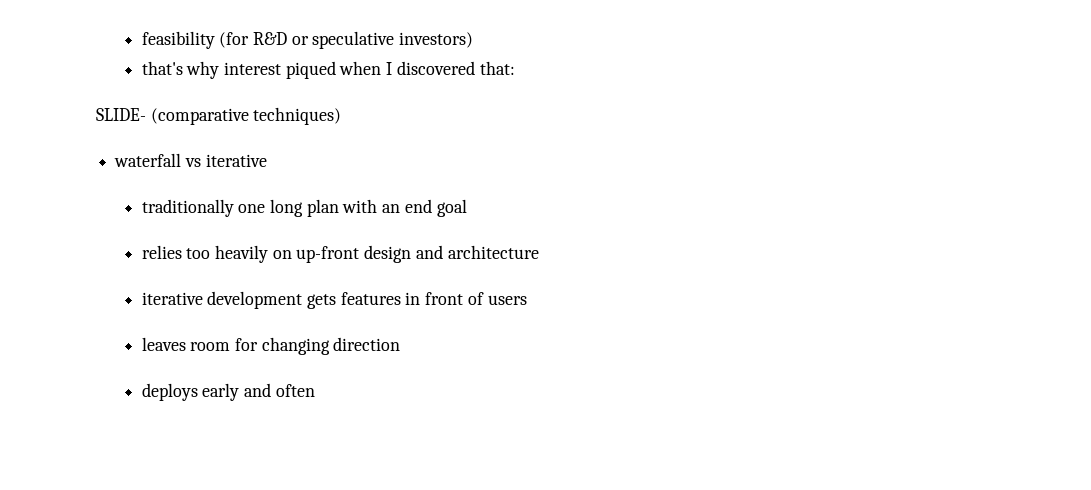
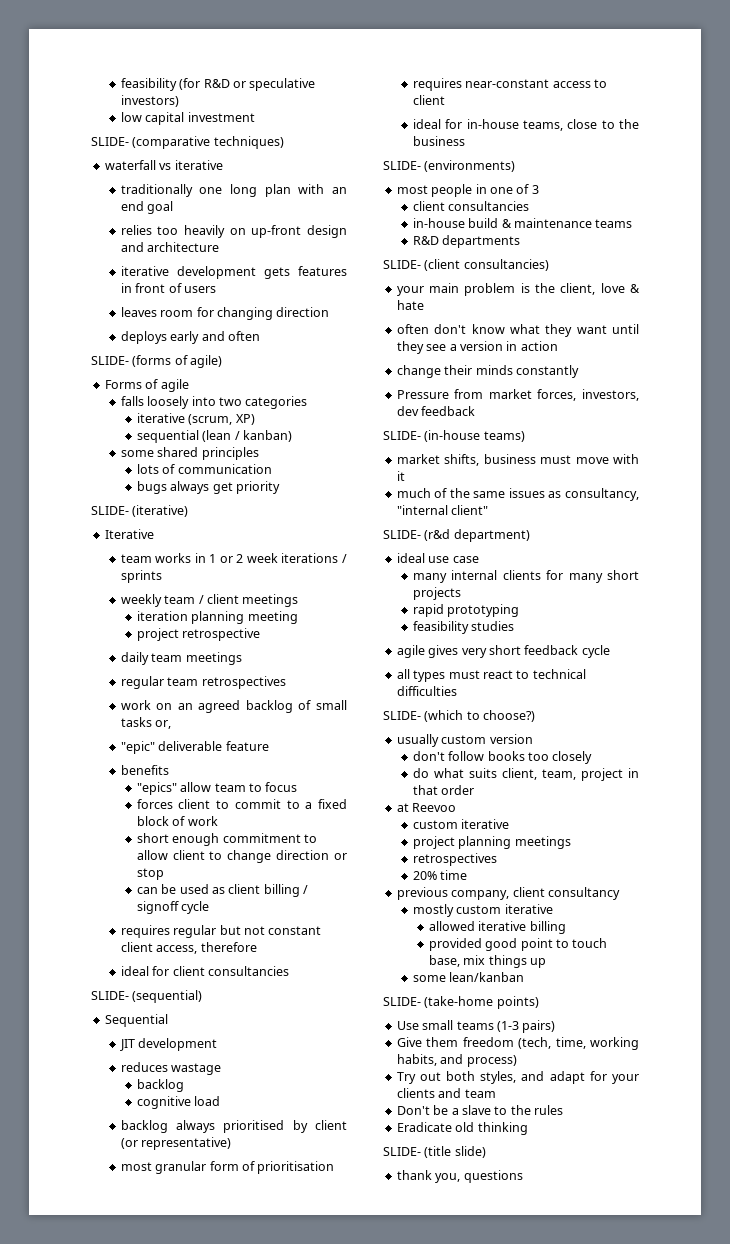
- that's why interest piqued when I discovered that:
+ low capital investment
+ SLIDE- (forms of agile)
+ Forms of agile
+ falls loosely into two categories
+ iterative (scrum, XP)
+ sequential (lean / kanban)
+ some shared principles
+ lots of communication
+ bugs always get priority
+ SLIDE- (iterative)
+ Iterative
+ team works in 1 or 2 week iterations / sprints
+ weekly team / client meetings
+ iteration planning meeting
+ project retrospective
+ daily team meetings
+ regular team retrospectives
+ work on an agreed backlog of small tasks or,
+ "epic" deliverable feature
+ benefits
+ "epics" allow team to focus
+ forces client to commit to a fixed block of work
+ short enough commitment to allow client to change direction or stop
+ can be used as client billing / signoff cycle
+ requires regular but not constant client access, therefore
+ ideal for client consultancies
+ SLIDE- (sequential)
+ Sequential
+ JIT development
+ reduces wastage
+ backlog
+ cognitive load
+ backlog always prioritised by client (or representative)
+ most granular form of prioritisation
+ requires near-constant access to client
+ ideal for in-house teams, close to the business
+ SLIDE- (environments)
+ most people in one of 3
+ client consultancies
+ in-house build & maintenance teams
+ R&D departments
+ SLIDE- (client consultancies)
+ your main problem is the client, love & hate
+ often don't know what they want until they see a version in action
+ change their minds constantly
+ Pressure from market forces, investors, dev feedback
+ SLIDE- (in-house teams)
+ market shifts, business must move with it
+ much of the same issues as consultancy, "internal client"
+ SLIDE- (r&d department)
+ ideal use case
+ many internal clients for many short projects
+ rapid prototyping
+ feasibility studies
+ agile gives very short feedback cycle
+ all types must react to technical difficulties
+ SLIDE- (which to choose?)
+ usually custom version
+ don't follow books too closely
+ do what suits client, team, project in that order
+ at Reevoo
+ custom iterative
+ project planning meetings
+ retrospectives
+ 20% time
+ previous company, client consultancy
+ mostly custom iterative
+ allowed iterative billing
+ provided good point to touch base, mix things up
+ some lean/kanban
+ SLIDE- (take-home points)
+ Use small teams (1-3 pairs)
+ Give them freedom (tech, time, working habits, and process)
+ Try out both styles, and adapt for your clients and team
+ Don't be a slave to the rules
+ Eradicate old thinking
+ SLIDE- (title slide)
+ thank you, questions

